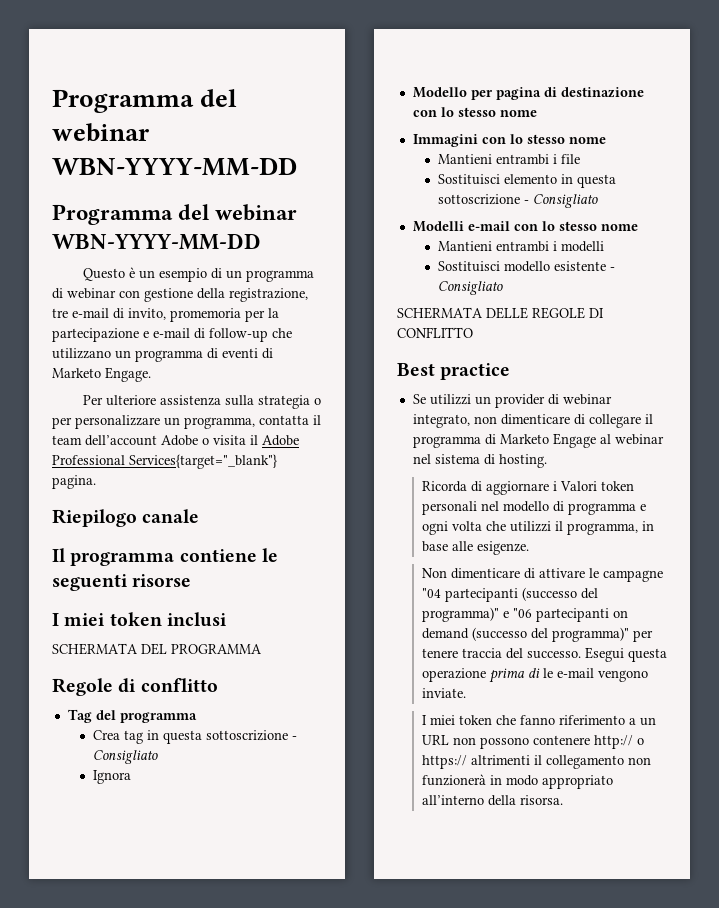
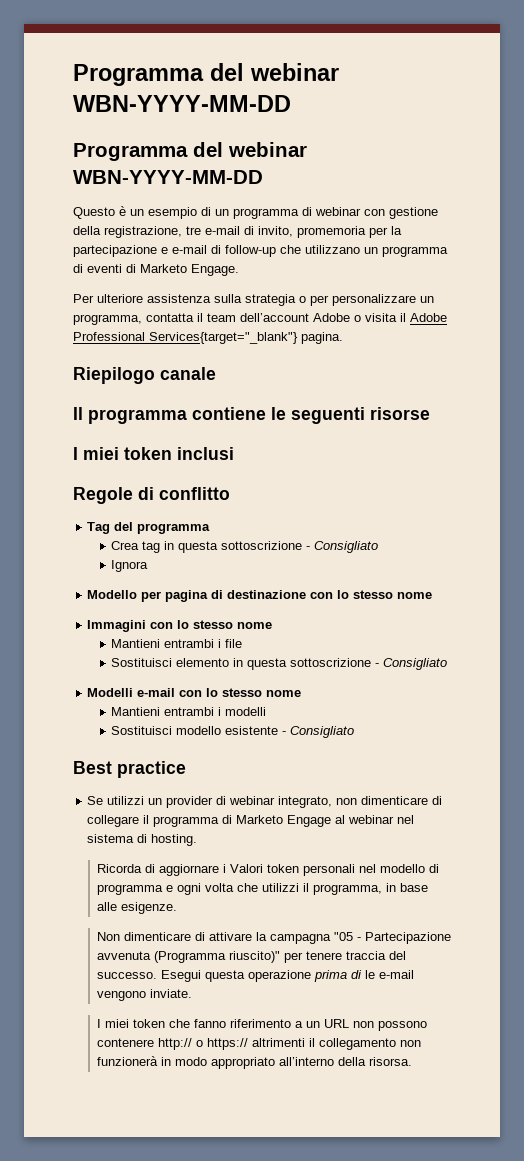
- SCHERMATA DEL PROGRAMMA
- SCHERMATA DELLE REGOLE DI CONFLITTO
- Non dimenticare di attivare le campagne "04 partecipanti (successo del programma)" e "06 partecipanti on demand (successo del programma)" per tenere traccia del successo.
+ Non dimenticare di attivare la campagna "05 - Partecipazione avvenuta (Programma riuscito)" per tenere traccia del successo.

